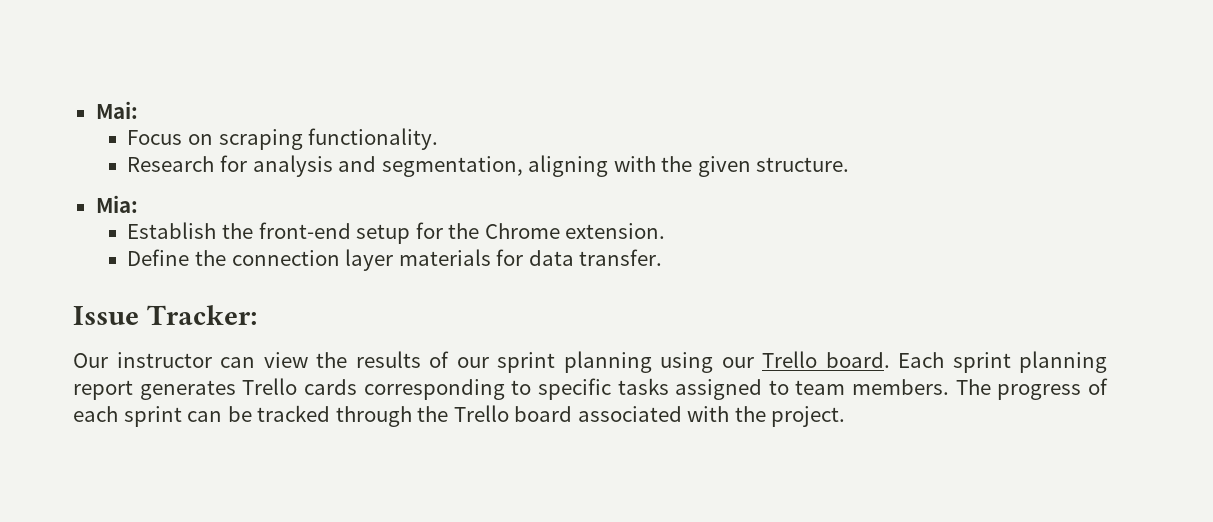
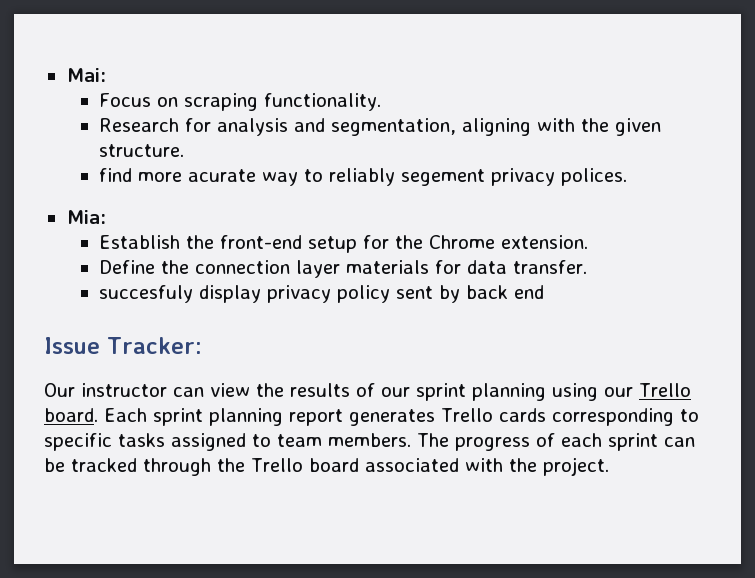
+ find more acurate way to reliably segement privacy polices.
+ succesfuly display privacy policy sent by back end

